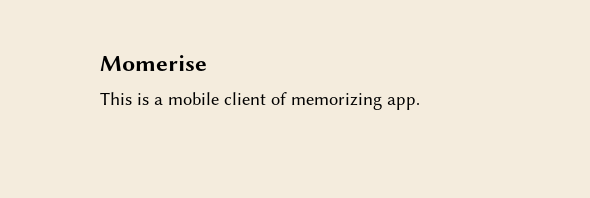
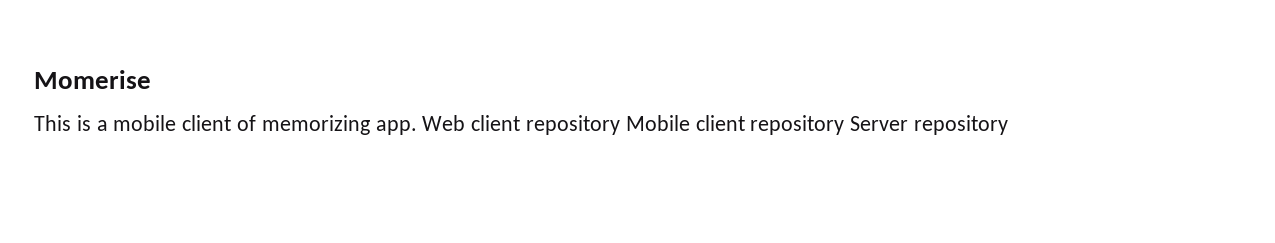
+ Web client repository Mobile client repository Server repository

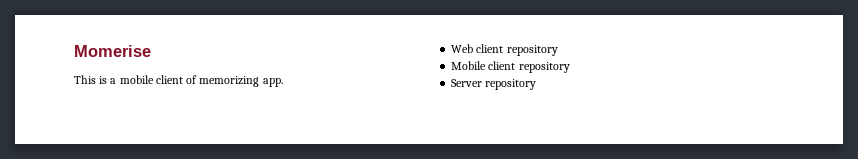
- This is a mobile client of memorizing app. Web client repository Mobile client repository Server repository
+ This is a mobile client of memorizing app.
+ Web client repository
+ Mobile client repository
+ Server repository

